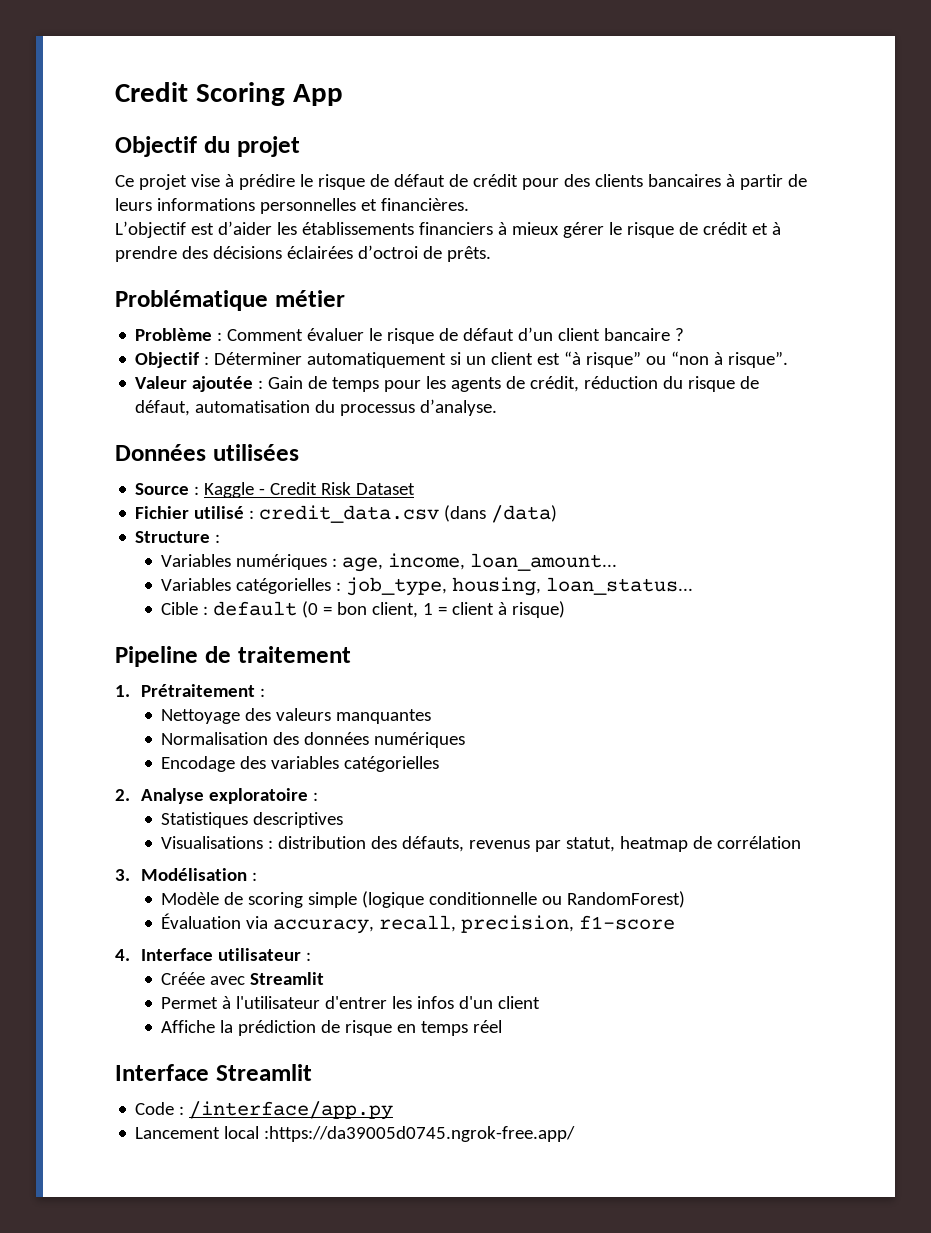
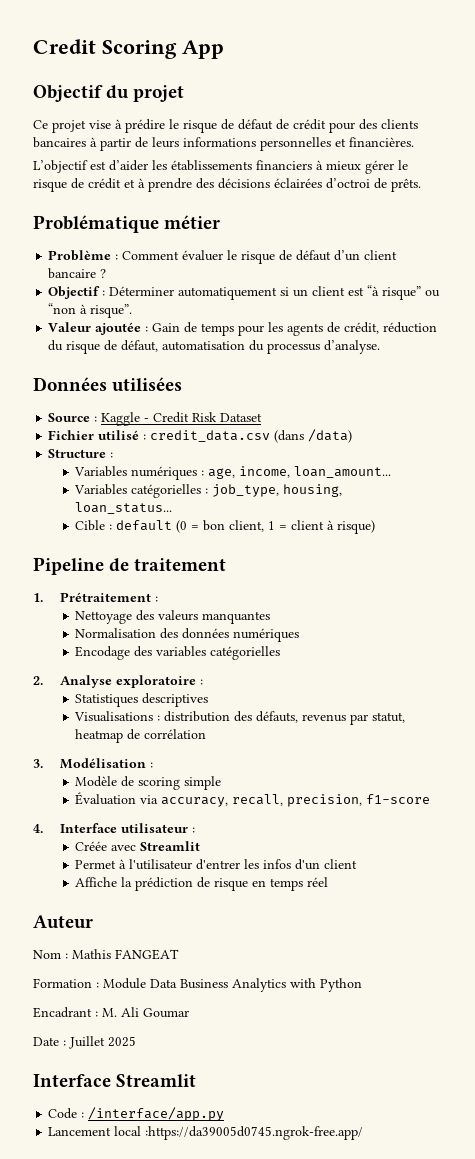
- Modèle de scoring simple (logique conditionnelle ou RandomForest)
+ Modèle de scoring simple
+ Auteur
+ Nom : Mathis FANGEAT
+ Formation : Module Data Business Analytics with Python
+ Encadrant : M. Ali Goumar
+ Date : Juillet 2025

